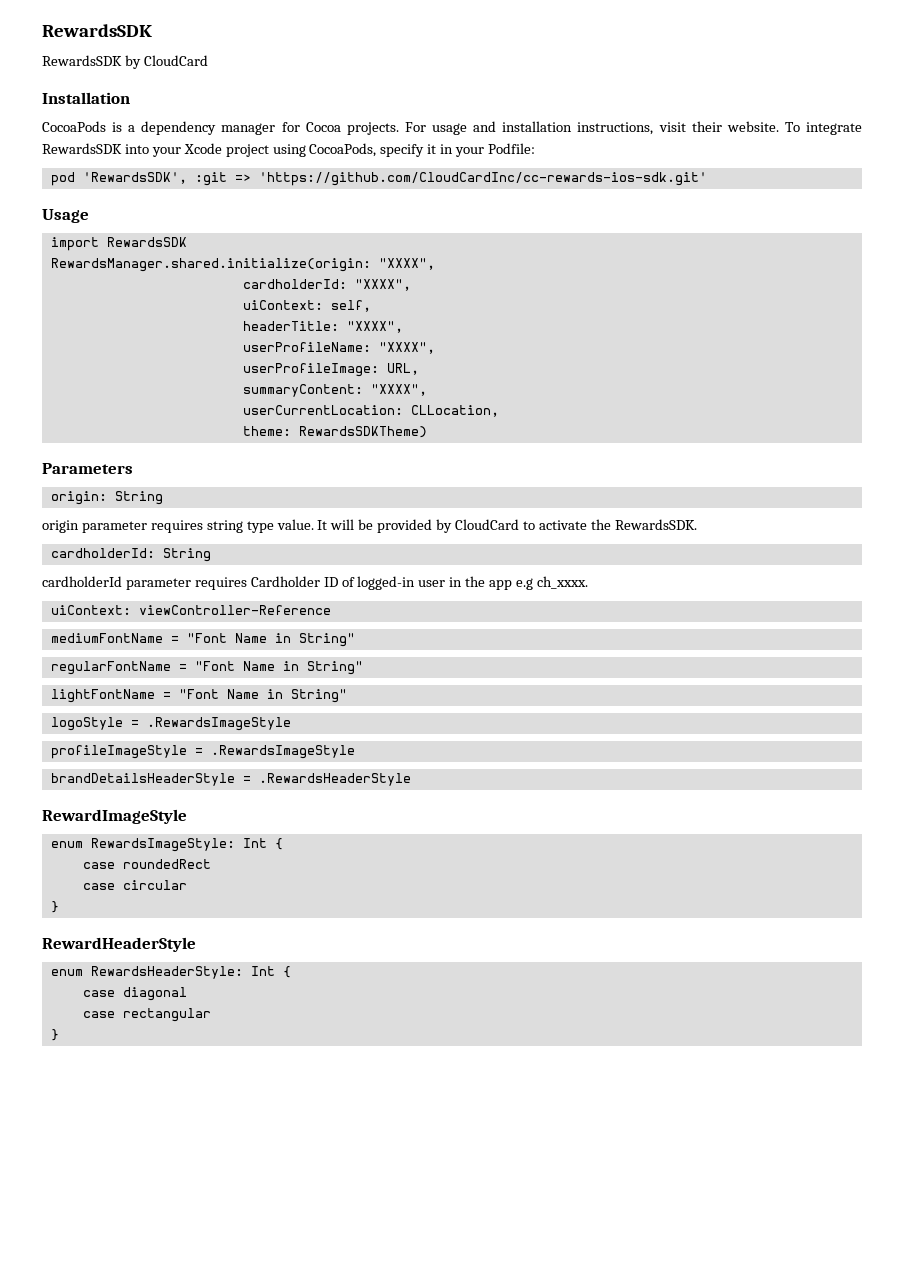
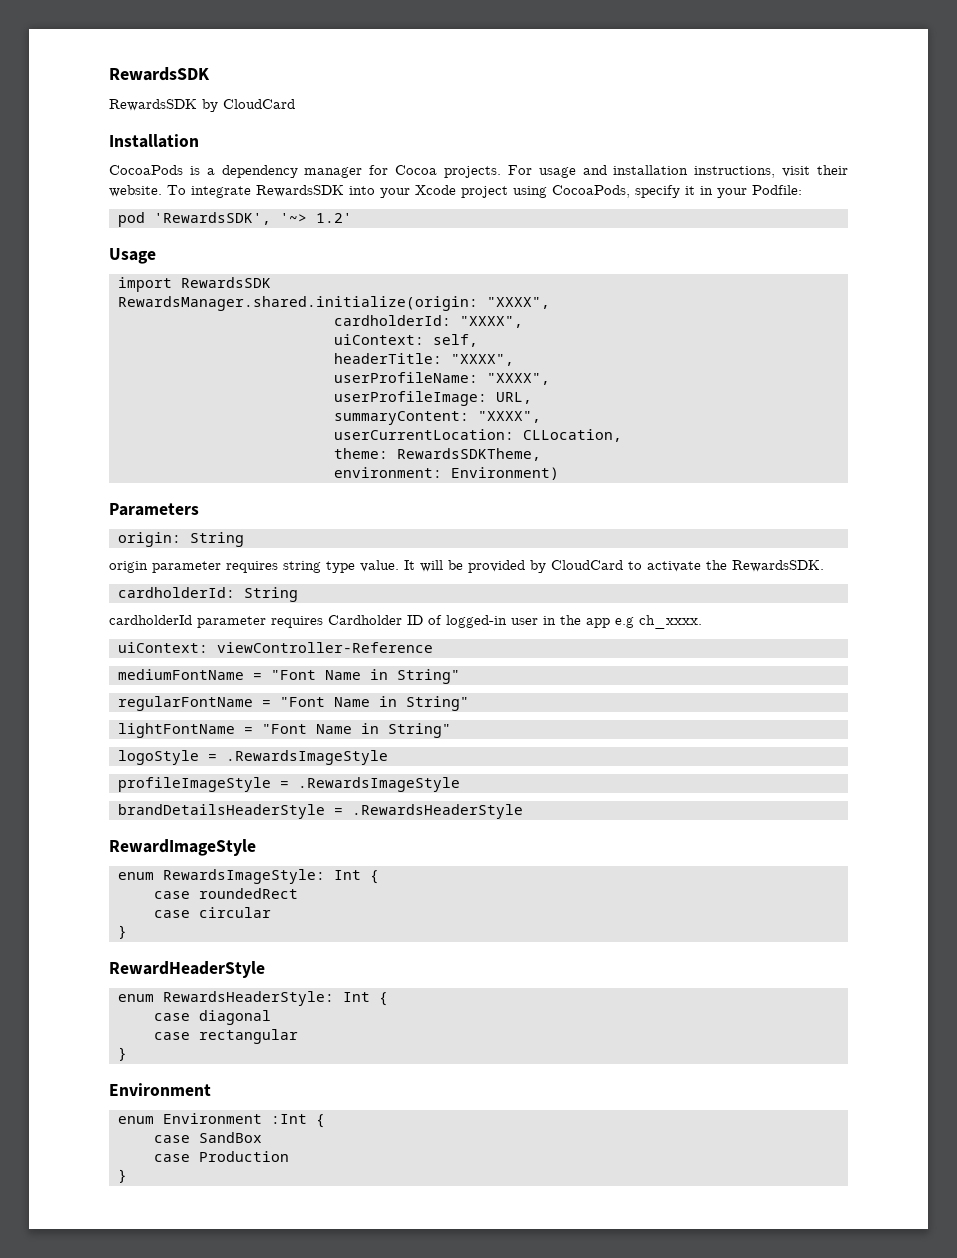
- pod 'RewardsSDK', :git => 'https://github.com/CloudCardInc/cc-rewards-ios-sdk.git'
+ pod 'RewardsSDK', '~> 1.2'
- theme: RewardsSDKTheme)
+ theme: RewardsSDKTheme,
+ environment: Environment)
  case rectangular
+ }
+ Environment
+ enum Environment :Int {
+ case SandBox
+ case Production

